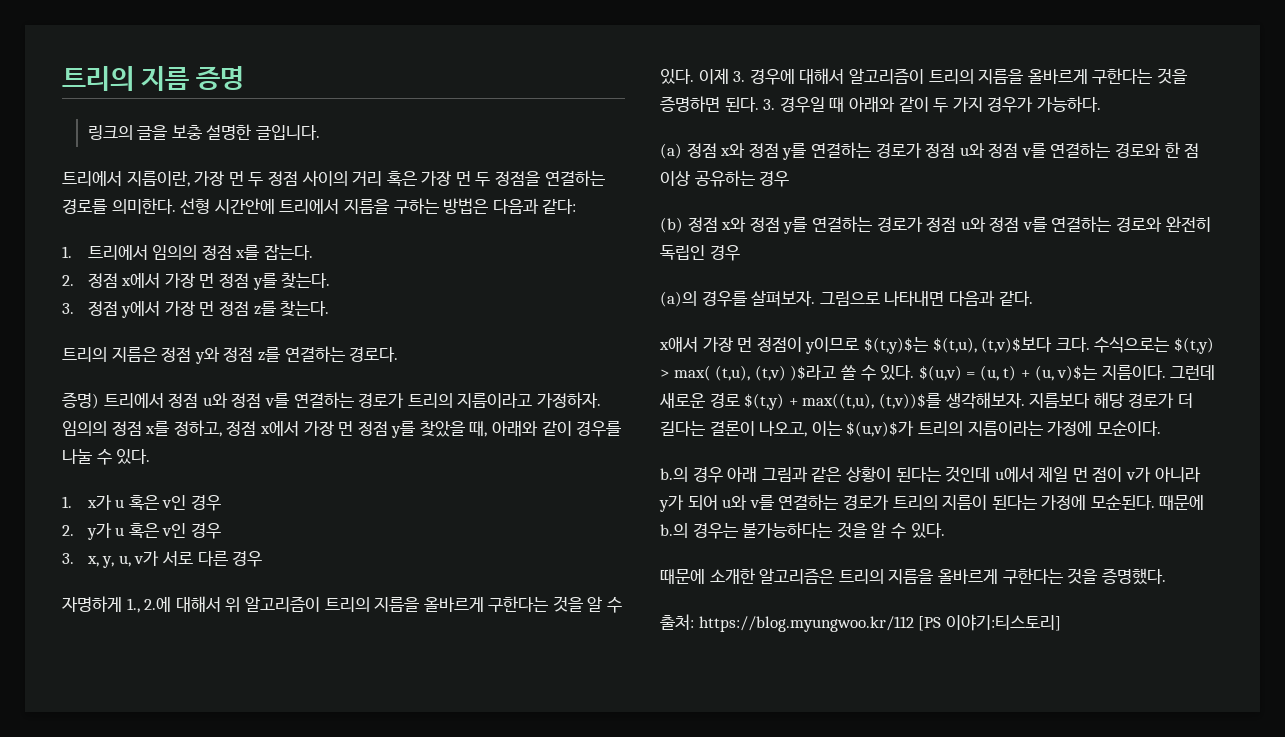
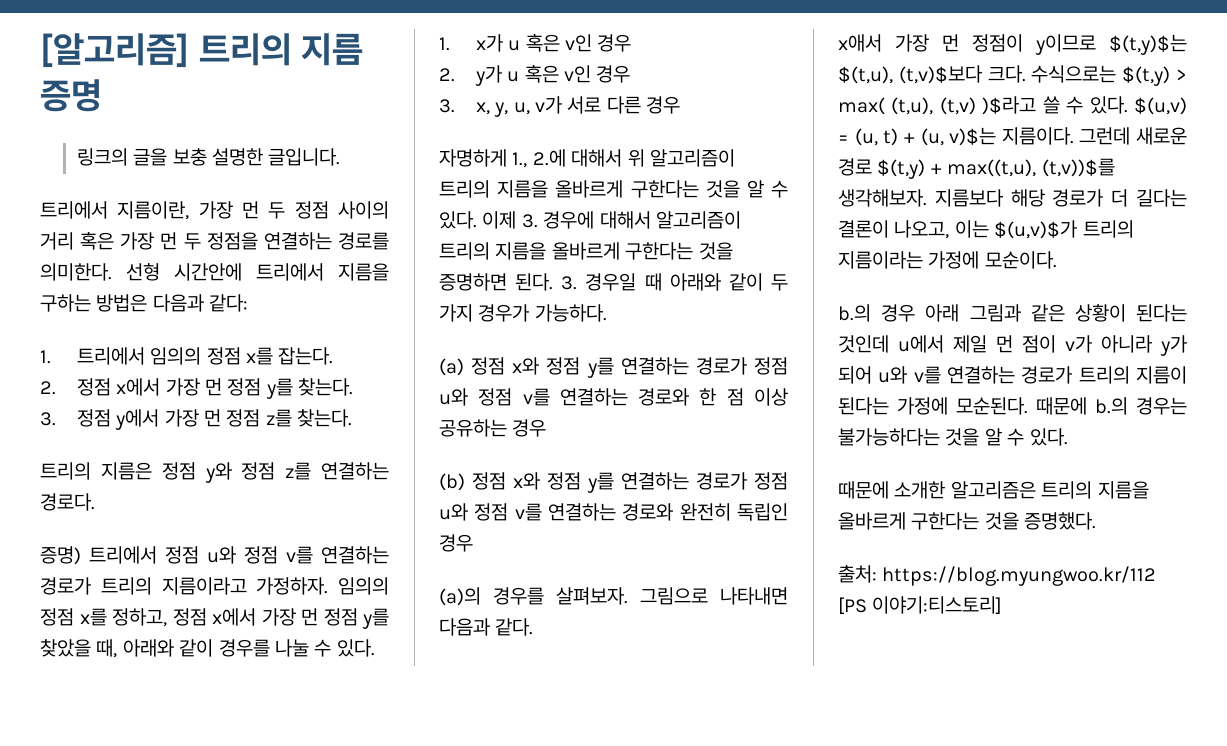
- 트리의 지름 증명
+ [알고리즘] 트리의 지름 증명

